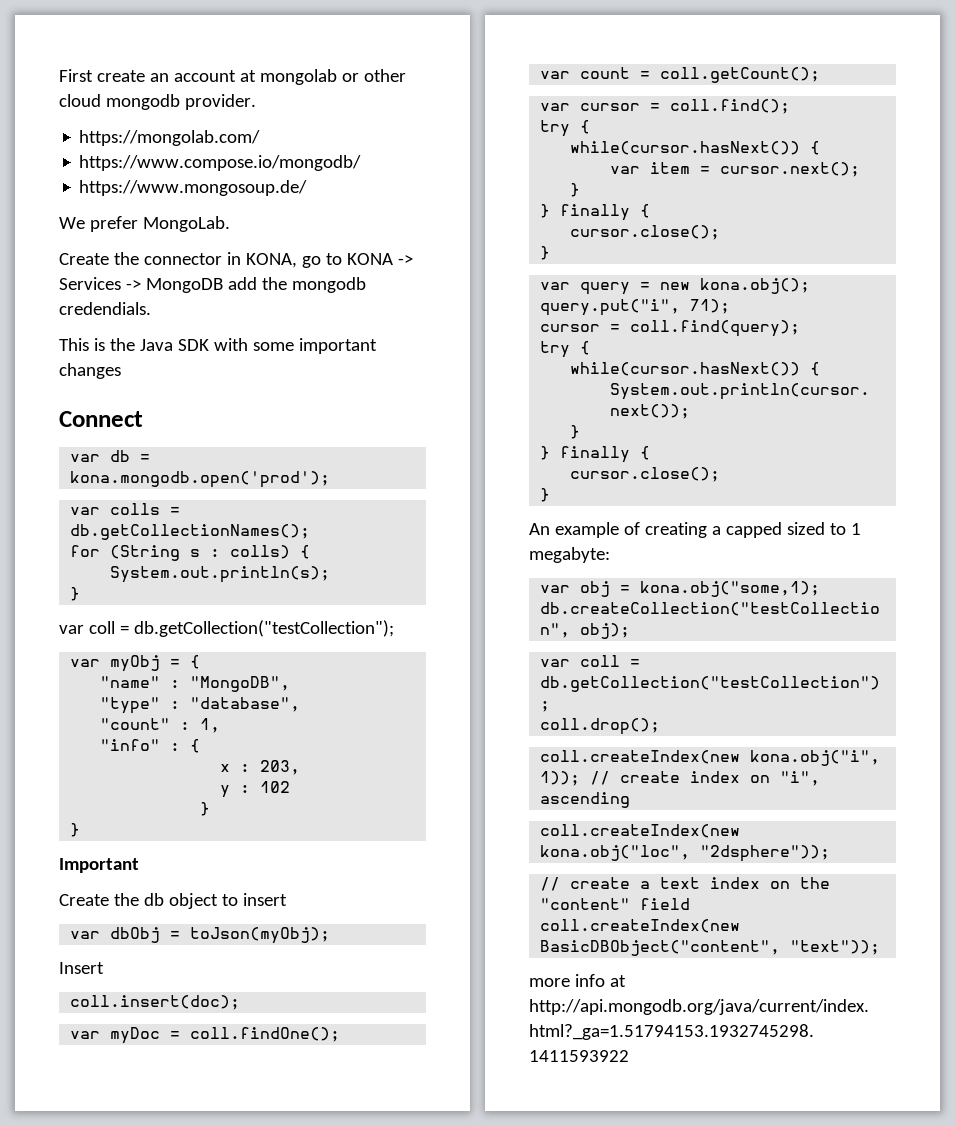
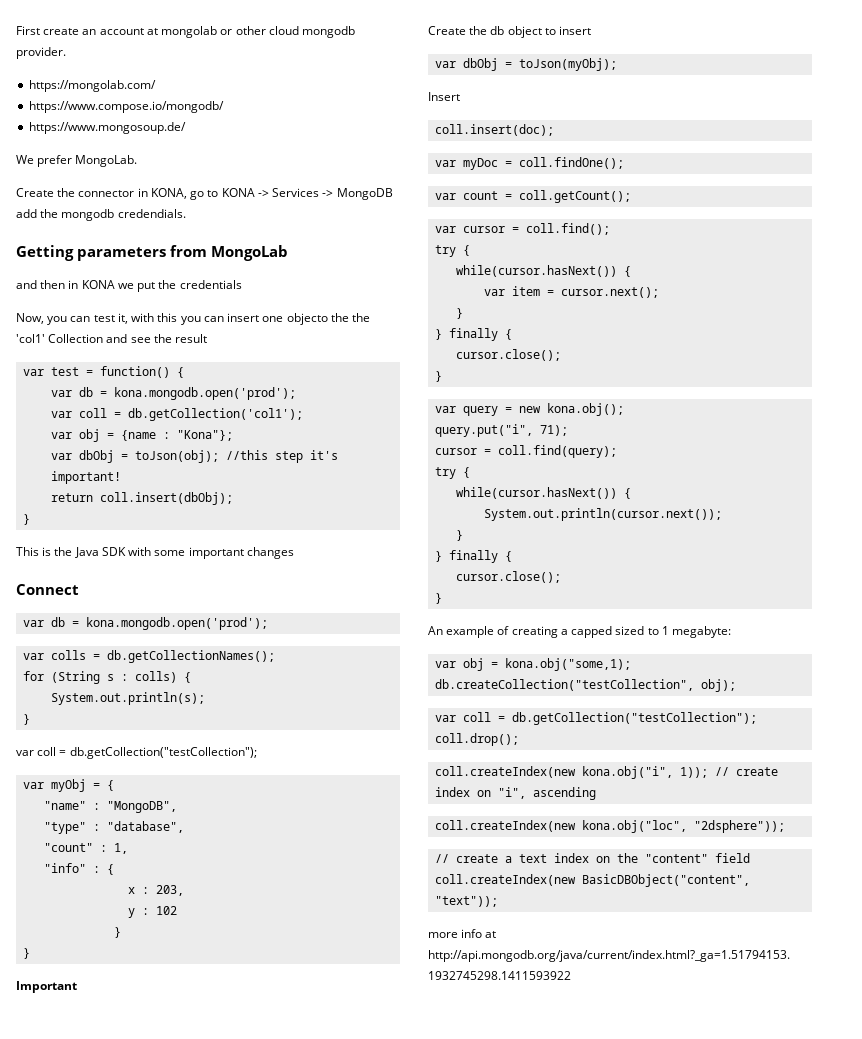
+ Getting parameters from MongoLab
+ and then in KONA we put the credentials
+ Now, you can test it, with this you can insert one objecto the the 'col1' Collection and see the result
+ var test = function() {
+ var db = kona.mongodb.open('prod');
+ var coll = db.getCollection('col1');
+ var obj = {name : "Kona"};
+ var dbObj = toJson(obj); //this step it's important!
+ return coll.insert(dbObj);
+ }

